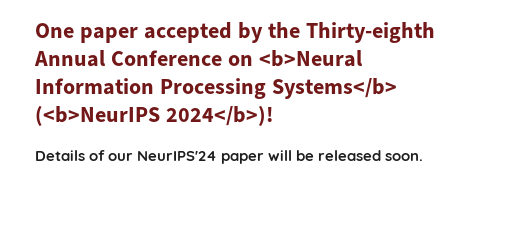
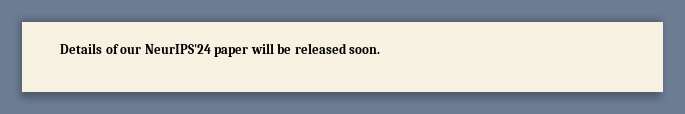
- One paper accepted by the Thirty-eighth Annual Conference on <b>Neural Information Processing Systems</b> (<b>NeurIPS 2024</b>)!

